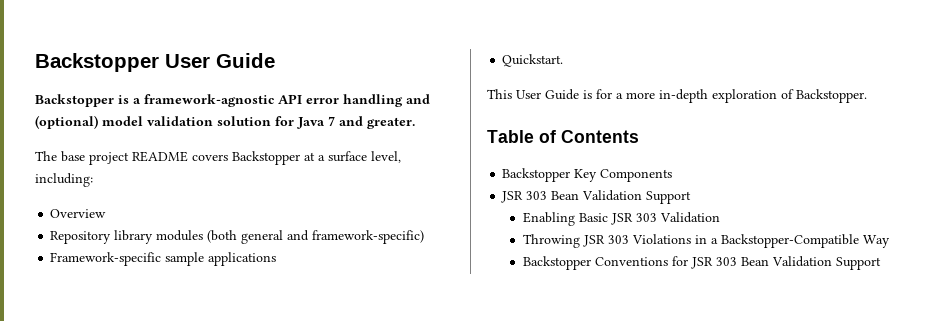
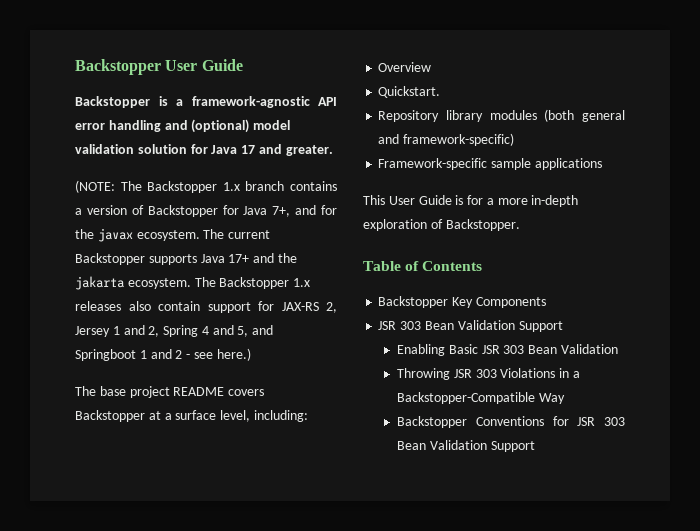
- Backstopper is a framework-agnostic API error handling and (optional) model validation solution for Java 7 and greater.
+ Backstopper is a framework-agnostic API error handling and (optional) model validation solution for Java 17 and greater.
+ (NOTE: The Backstopper 1.x branch contains a version of Backstopper for Java 7+, and for the javax ecosystem. The current Backstopper supports Java 17+ and the jakarta ecosystem. The Backstopper 1.x releases also contain support for JAX-RS 2, Jersey 1 and 2, Spring 4 and 5, and Springboot 1 and 2 - see here.)
+ Quickstart.
- Quickstart.
- Enabling Basic JSR 303 Validation
+ Enabling Basic JSR 303 Bean Validation

